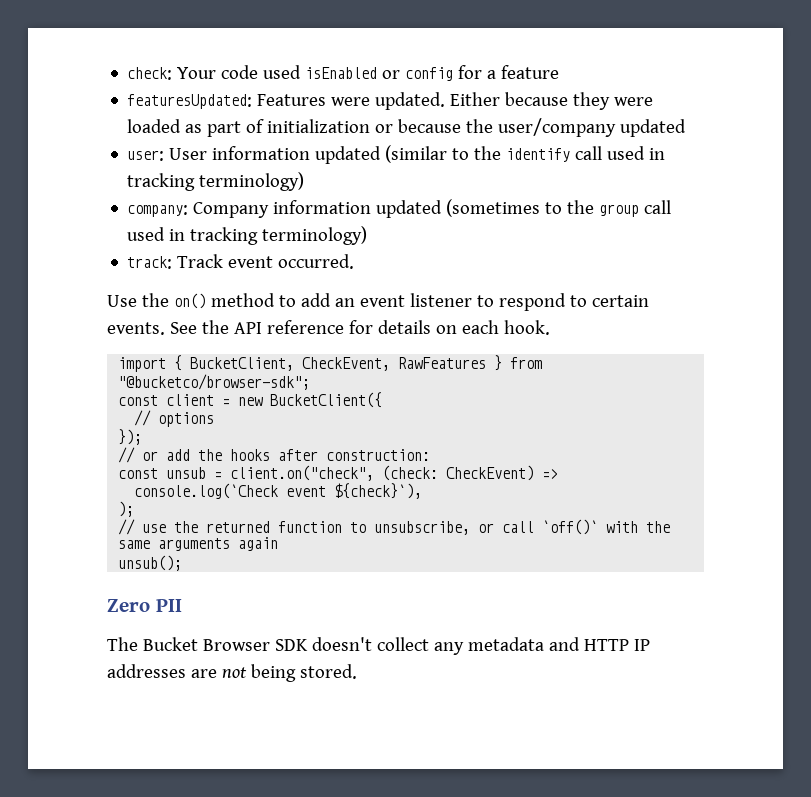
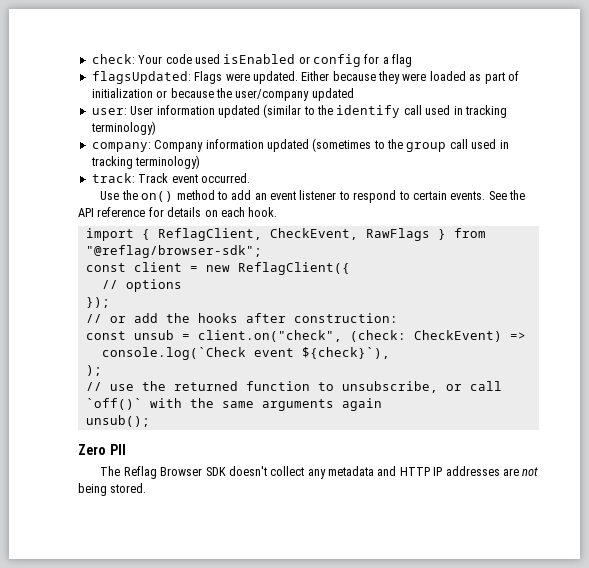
- check: Your code used isEnabled or config for a feature
- featuresUpdated: Features were updated.
+ check: Your code used isEnabled or config for a flag
+ flagsUpdated: Flags were updated.
- import { BucketClient, CheckEvent, RawFeatures } from "@bucketco/browser-sdk";
+ import { ReflagClient, CheckEvent, RawFlags } from "@reflag/browser-sdk";
- const client = new BucketClient({
+ const client = new ReflagClient({
- The Bucket Browser SDK doesn't collect any metadata and HTTP IP addresses are not being stored.
+ The Reflag Browser SDK doesn't collect any metadata and HTTP IP addresses are not being stored.

